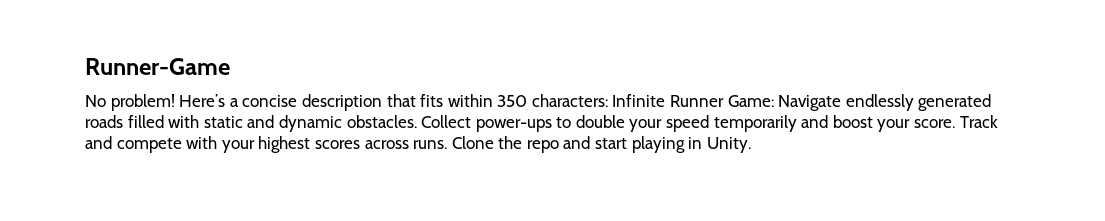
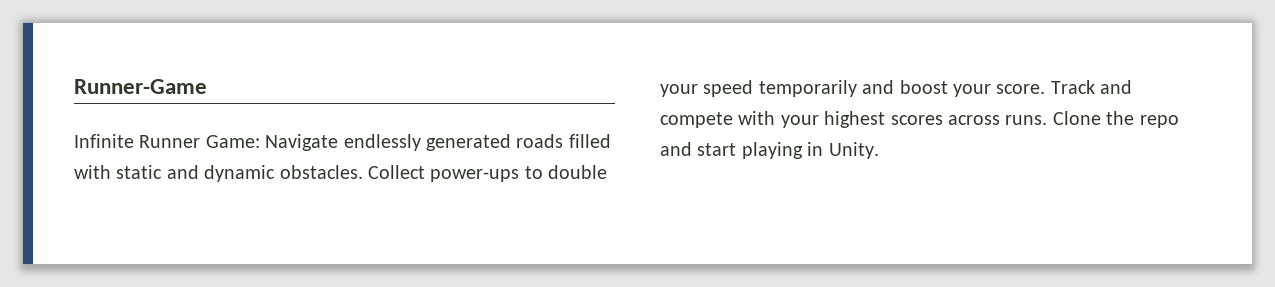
- No problem! Here’s a concise description that fits within 350 characters: Infinite Runner Game: Navigate endlessly generated roads filled with static and dynamic obstacles.
+ Infinite Runner Game: Navigate endlessly generated roads filled with static and dynamic obstacles.

